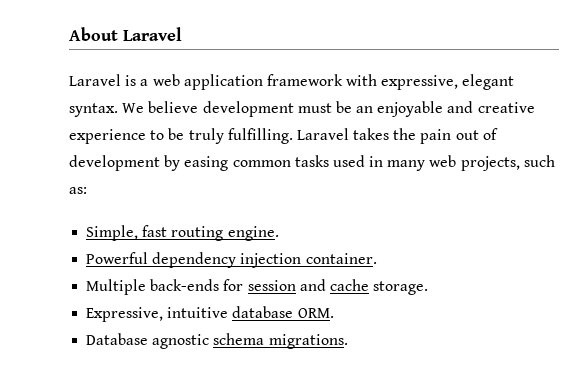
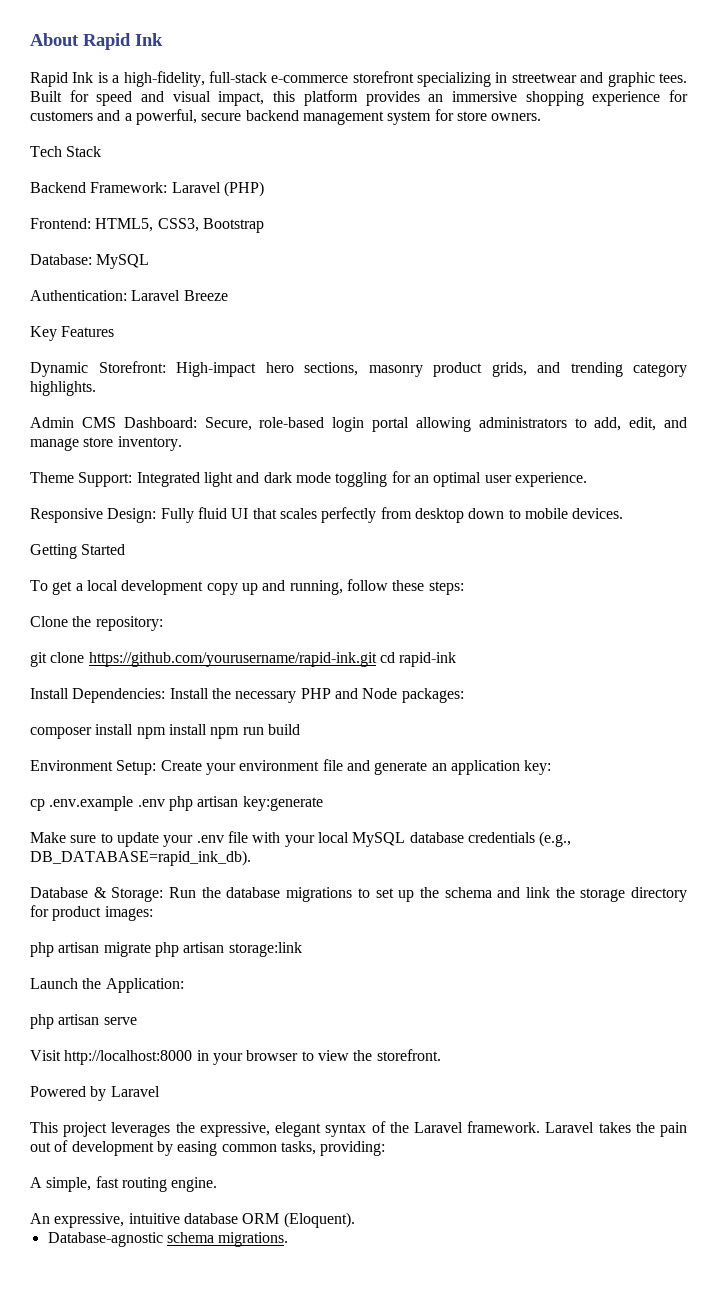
- About Laravel
- Laravel is a web application framework with expressive, elegant syntax. We believe development must be an enjoyable and creative experience to be truly fulfilling.
+ About Rapid Ink
+ Rapid Ink is a high-fidelity, full-stack e-commerce storefront specializing in streetwear and graphic tees. Built for speed and visual impact, this platform provides an immersive shopping experience for customers and a powerful, secure backend management system for store owners.
+ Tech Stack
+ Backend Framework: Laravel (PHP)
+ Frontend: HTML5, CSS3, Bootstrap
+ Database: MySQL
+ Authentication: Laravel Breeze
+ Key Features
+ Dynamic Storefront: High-impact hero sections, masonry product grids, and trending category highlights.
+ Admin CMS Dashboard: Secure, role-based login portal allowing administrators to add, edit, and manage store inventory.
+ Theme Support: Integrated light and dark mode toggling for an optimal user experience.
+ Responsive Design: Fully fluid UI that scales perfectly from desktop down to mobile devices.
+ Getting Started
+ To get a local development copy up and running, follow these steps:
+ Clone the repository:
+ git clone https://github.com/yourusername/rapid-ink.git cd rapid-ink
+ Install Dependencies: Install the necessary PHP and Node packages:
+ composer install npm install npm run build
+ Environment Setup: Create your environment file and generate an application key:
+ cp .env.example .env php artisan key:generate
+ Make sure to update your .env file with your local MySQL database credentials (e.g., DB_DATABASE=rapid_ink_db).
+ Database & Storage: Run the database migrations to set up the schema and link the storage directory for product images:
+ php artisan migrate php artisan storage:link
+ Launch the Application:
+ php artisan serve
+ Visit http://localhost:8000 in your browser to view the storefront.
+ Powered by Laravel
+ This project leverages the expressive, elegant syntax of the Laravel framework.
- Laravel takes the pain out of development by easing common tasks used in many web projects, such as:
- Simple, fast routing engine.
- Powerful dependency injection container.
- Multiple back-ends for session and cache storage.
- Expressive, intuitive database ORM.
- Database agnostic schema migrations.
+ Laravel takes the pain out of development by easing common tasks, providing:
+ A simple, fast routing engine.
+ An expressive, intuitive database ORM (Eloquent).
+ Database-agnostic schema migrations.

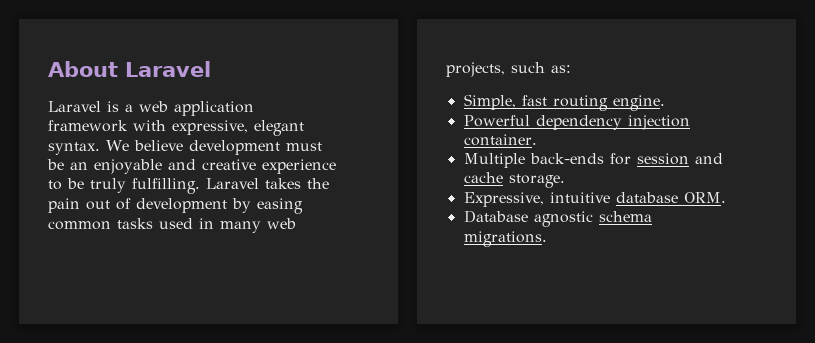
- About Rapid Ink
- Rapid Ink is a high-fidelity, full-stack e-commerce storefront specializing in streetwear and graphic tees. Built for speed and visual impact, this platform provides an immersive shopping experience for customers and a powerful, secure backend management system for store owners.
- Tech Stack
- Backend Framework: Laravel (PHP)
- Frontend: HTML5, CSS3, Bootstrap
- Database: MySQL
- Authentication: Laravel Breeze
- Key Features
- Dynamic Storefront: High-impact hero sections, masonry product grids, and trending category highlights.
- Admin CMS Dashboard: Secure, role-based login portal allowing administrators to add, edit, and manage store inventory.
- Theme Support: Integrated light and dark mode toggling for an optimal user experience.
- Responsive Design: Fully fluid UI that scales perfectly from desktop down to mobile devices.
- Getting Started
- To get a local development copy up and running, follow these steps:
- Clone the repository:
- git clone https://github.com/yourusername/rapid-ink.git cd rapid-ink
- Install Dependencies: Install the necessary PHP and Node packages:
- composer install npm install npm run build
- Environment Setup: Create your environment file and generate an application key:
- cp .env.example .env php artisan key:generate
- Make sure to update your .env file with your local MySQL database credentials (e.g., DB_DATABASE=rapid_ink_db).
- Database & Storage: Run the database migrations to set up the schema and link the storage directory for product images:
- php artisan migrate php artisan storage:link
- Launch the Application:
- php artisan serve
- Visit http://localhost:8000 in your browser to view the storefront.
- Powered by Laravel
- This project leverages the expressive, elegant syntax of the Laravel framework.
+ About Laravel
+ Laravel is a web application framework with expressive, elegant syntax. We believe development must be an enjoyable and creative experience to be truly fulfilling.
- Laravel takes the pain out of development by easing common tasks, providing:
- A simple, fast routing engine.
- An expressive, intuitive database ORM (Eloquent).
- Database-agnostic schema migrations.
+ Laravel takes the pain out of development by easing common tasks used in many web projects, such as:
+ Simple, fast routing engine.
+ Powerful dependency injection container.
+ Multiple back-ends for session and cache storage.
+ Expressive, intuitive database ORM.
+ Database agnostic schema migrations.

